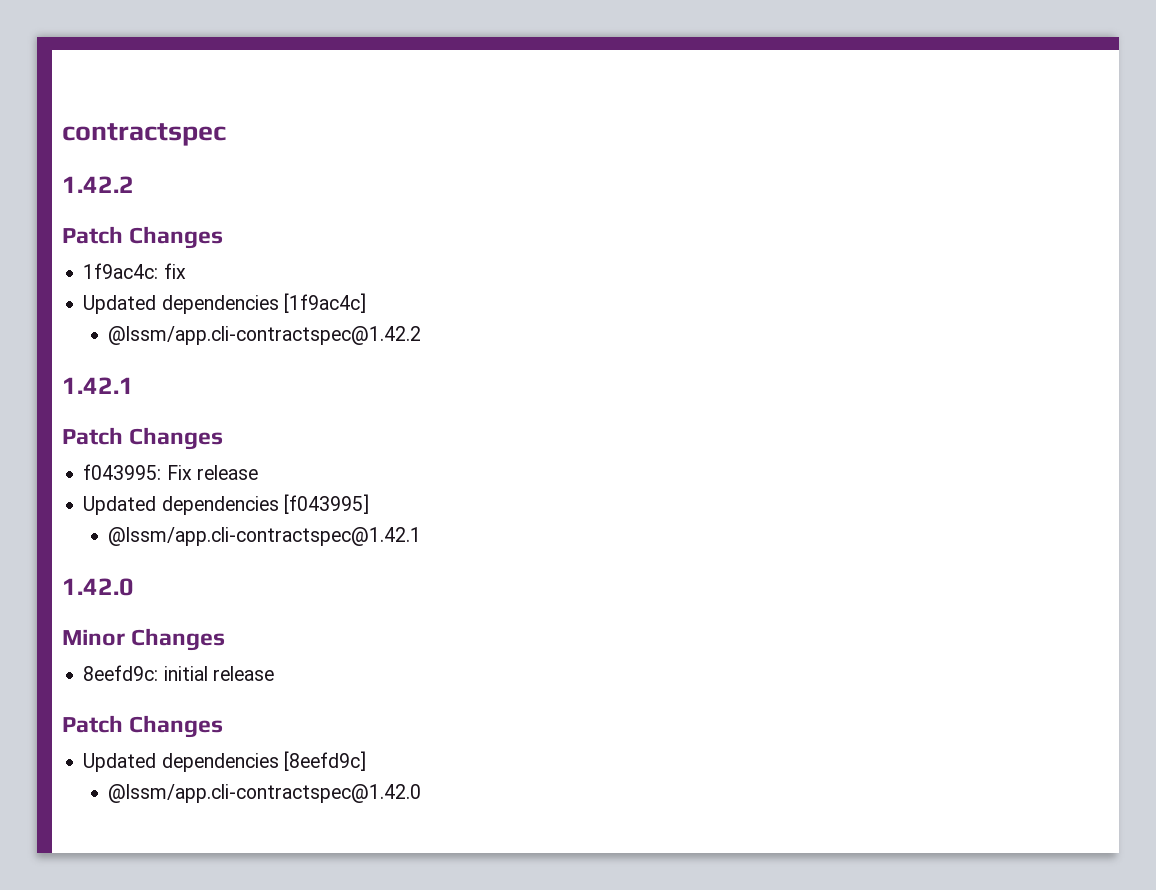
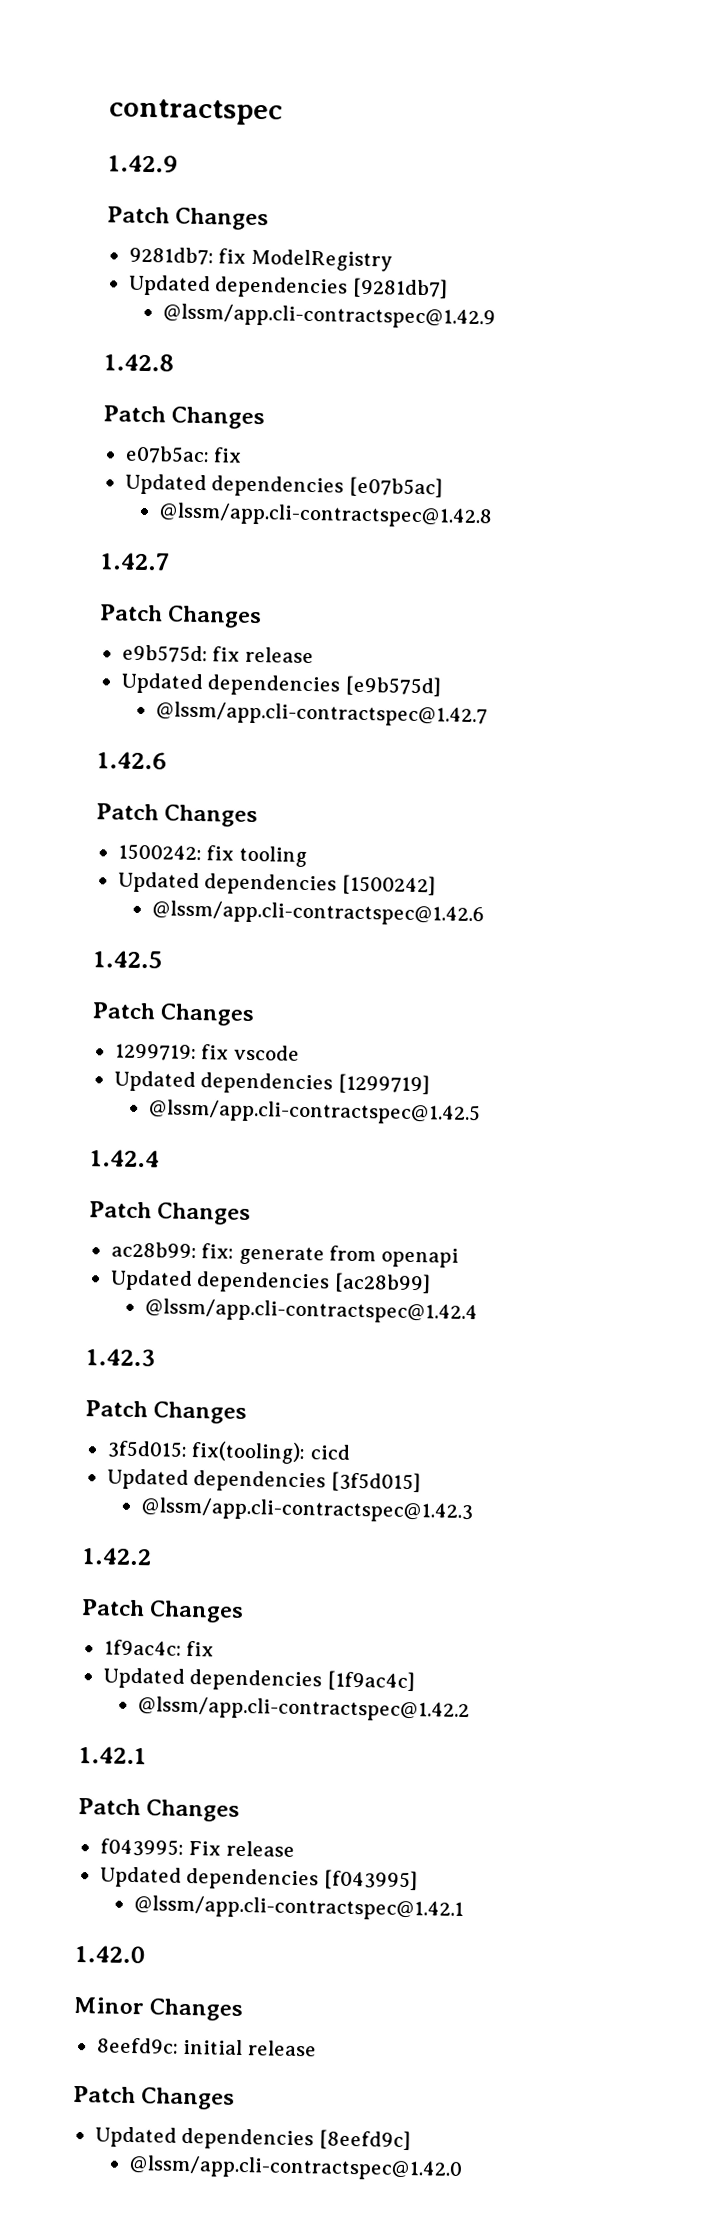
+ 1.42.9
+ Patch Changes
+ 9281db7: fix ModelRegistry
+ Updated dependencies [9281db7]
+ @lssm/app.cli-contractspec@1.42.9
+ 1.42.8
+ Patch Changes
+ e07b5ac: fix
+ Updated dependencies [e07b5ac]
+ @lssm/app.cli-contractspec@1.42.8
+ 1.42.7
+ Patch Changes
+ e9b575d: fix release
+ Updated dependencies [e9b575d]
+ @lssm/app.cli-contractspec@1.42.7
+ 1.42.6
+ Patch Changes
+ 1500242: fix tooling
+ Updated dependencies [1500242]
+ @lssm/app.cli-contractspec@1.42.6
+ 1.42.5
+ Patch Changes
+ 1299719: fix vscode
+ Updated dependencies [1299719]
+ @lssm/app.cli-contractspec@1.42.5
+ 1.42.4
+ Patch Changes
+ ac28b99: fix: generate from openapi
+ Updated dependencies [ac28b99]
+ @lssm/app.cli-contractspec@1.42.4
+ 1.42.3
+ Patch Changes
+ 3f5d015: fix(tooling): cicd
+ Updated dependencies [3f5d015]
+ @lssm/app.cli-contractspec@1.42.3

